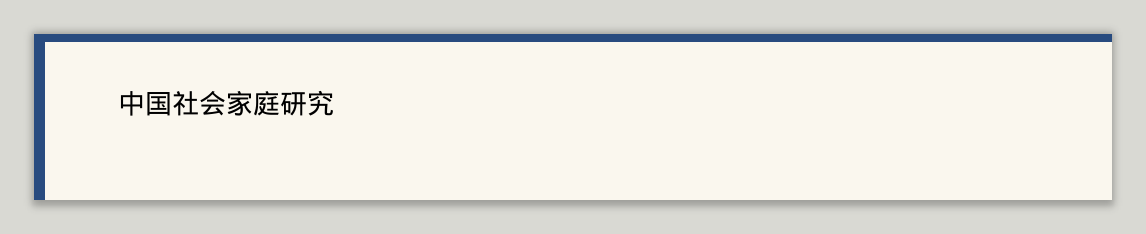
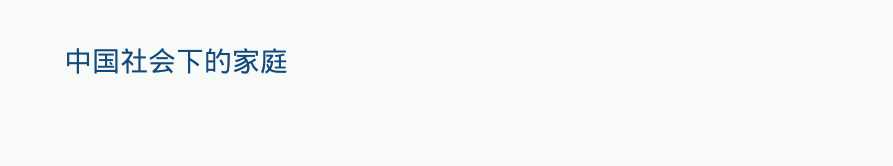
- 中国社会家庭研究
+ 中国社会下的家庭

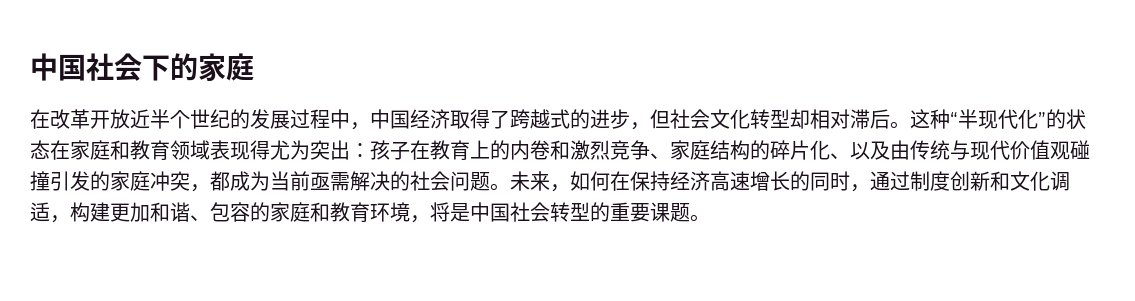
+ 在改革开放近半个世纪的发展过程中，中国经济取得了跨越式的进步，但社会文化转型却相对滞后。这种“半现代化”的状态在家庭和教育领域表现得尤为突出：孩子在教育上的内卷和激烈竞争、家庭结构的碎片化、以及由传统与现代价值观碰撞引发的家庭冲突，都成为当前亟需解决的社会问题。未来，如何在保持经济高速增长的同时，通过制度创新和文化调适，构建更加和谐、包容的家庭和教育环境，将是中国社会转型的重要课题。

